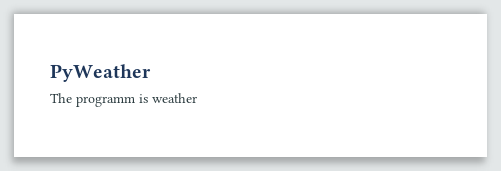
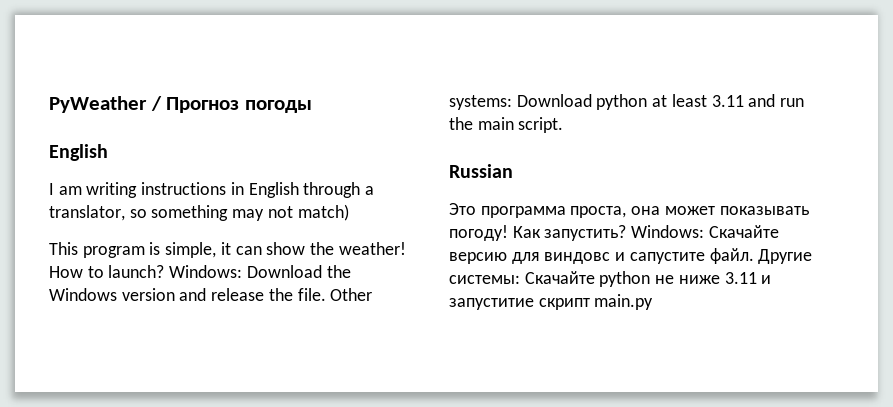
- PyWeather
- The programm is weather
+ PyWeather / Прогноз погоды
+ English
+ I am writing instructions in English through a translator, so something may not match)
+ This program is simple, it can show the weather! How to launch? Windows: Download the Windows version and release the file. Other systems: Download python at least 3.11 and run the main script.
+ Russian
+ Это программа проста, она может показывать погоду! Как запустить? Windows: Скачайте версию для виндовс и сапустите файл. Другие системы: Скачайте python не ниже 3.11 и запуститие скрипт main.py

